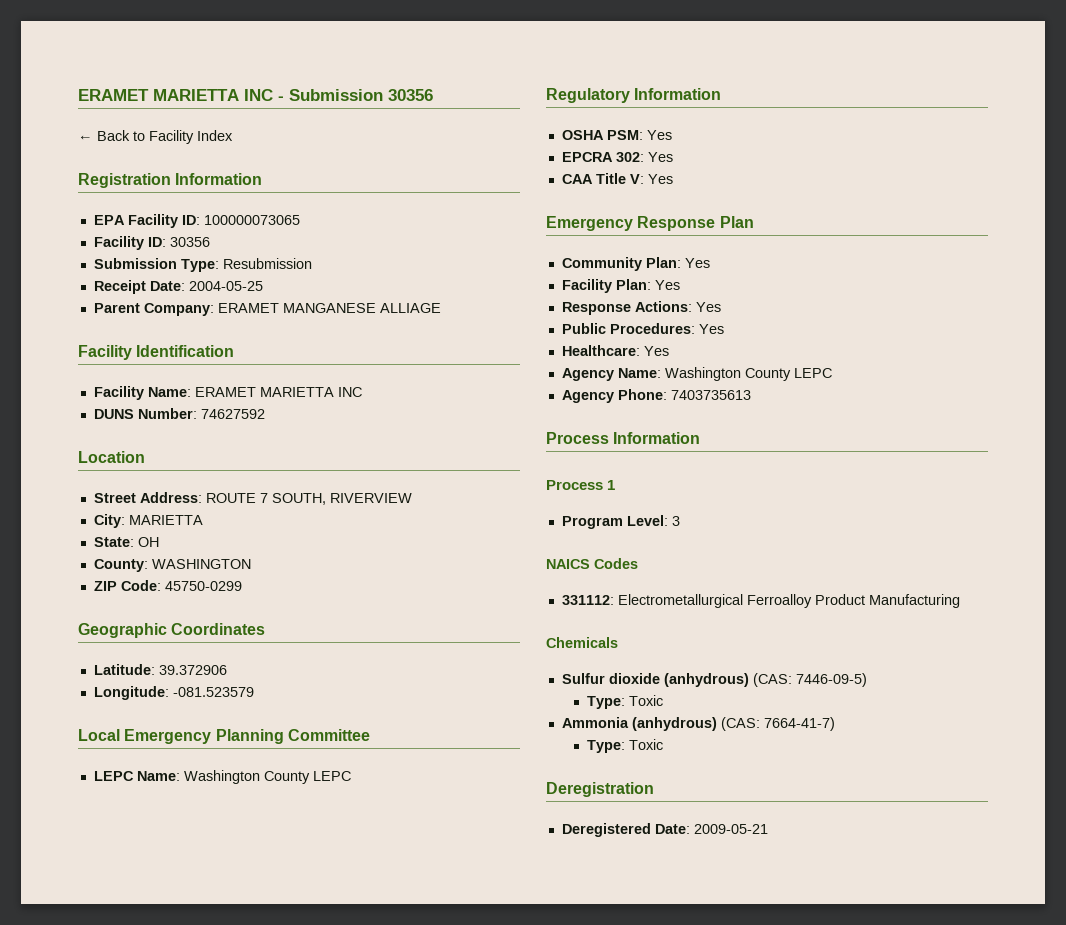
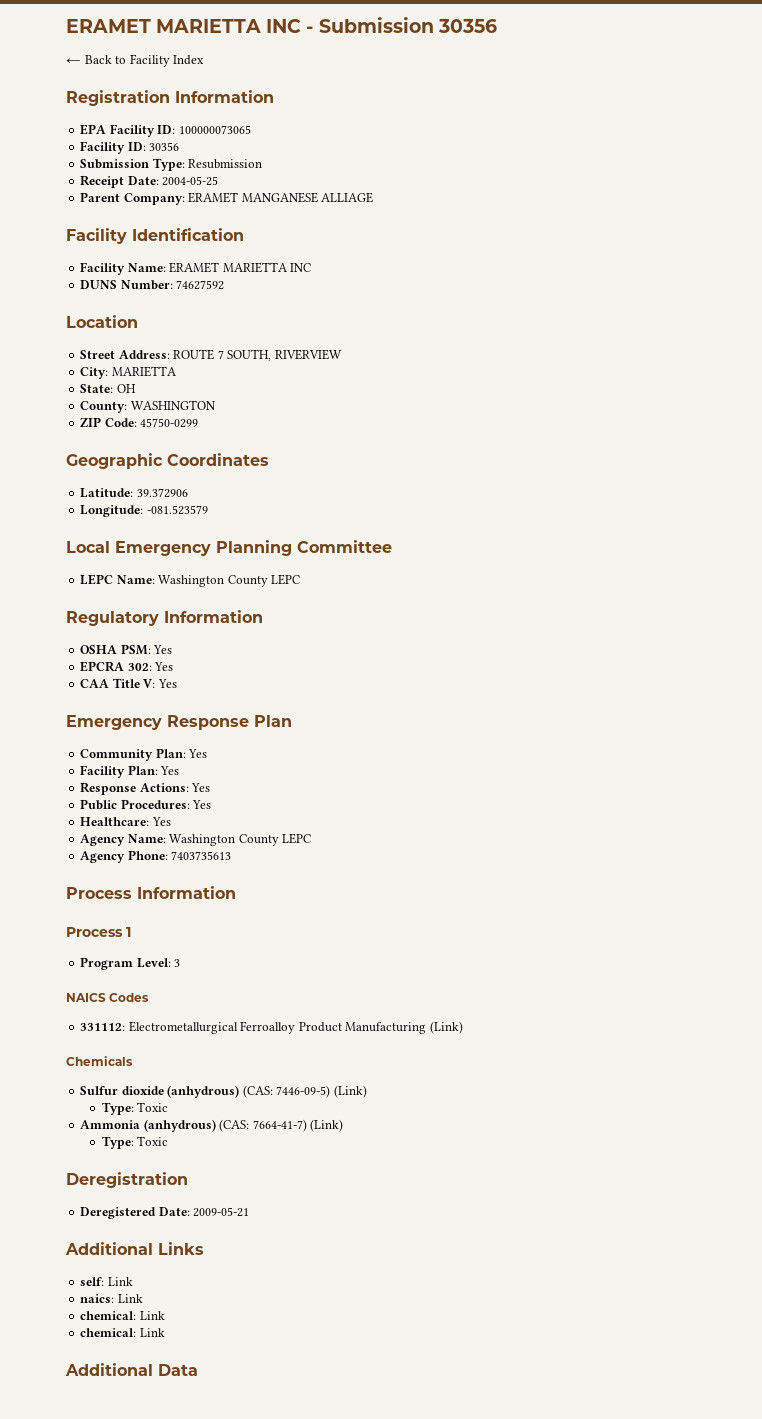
- 331112: Electrometallurgical Ferroalloy Product Manufacturing
+ 331112: Electrometallurgical Ferroalloy Product Manufacturing (Link)
- Sulfur dioxide (anhydrous) (CAS: 7446-09-5)
+ Sulfur dioxide (anhydrous) (CAS: 7446-09-5) (Link)
- Ammonia (anhydrous) (CAS: 7664-41-7)
+ Ammonia (anhydrous) (CAS: 7664-41-7) (Link)
+ Additional Links
+ self: Link
+ naics: Link
+ chemical: Link
+ chemical: Link
+ Additional Data

